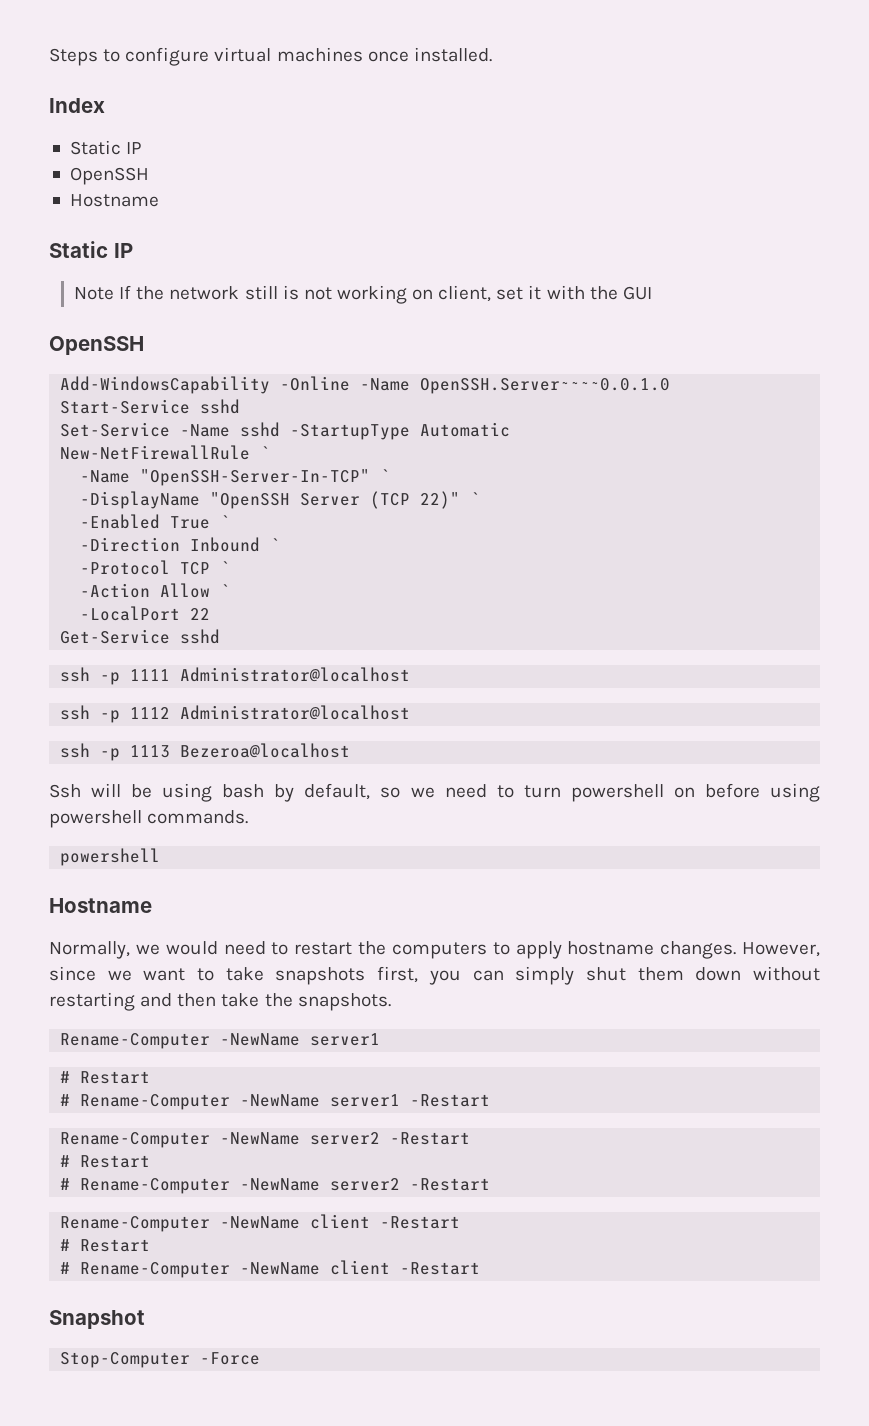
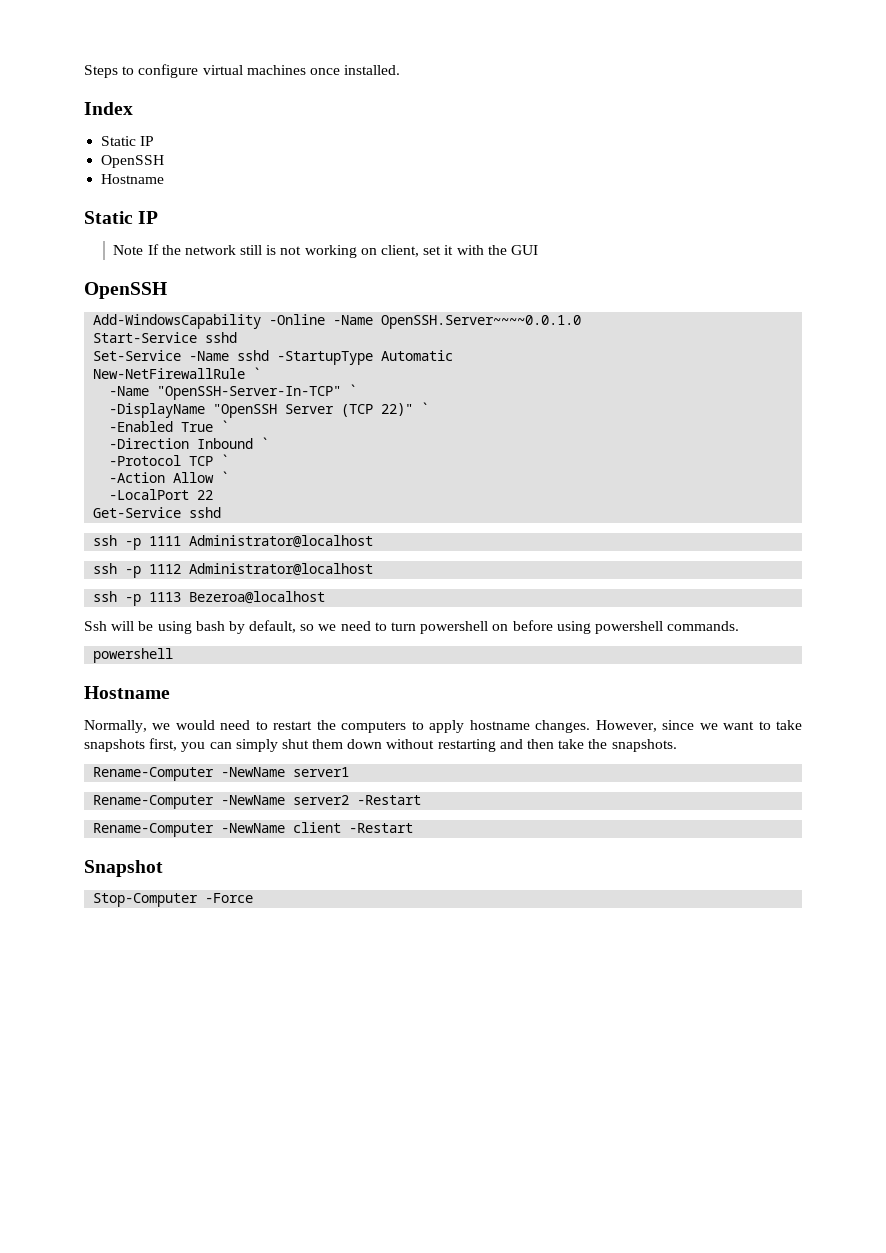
  However, since we want to take snapshots first, you can simply shut them down without restarting and then take the snapshots.
  Rename-Computer -NewName server1
- # Restart
- # Rename-Computer -NewName server1 -Restart
  Rename-Computer -NewName server2 -Restart
- # Restart
- # Rename-Computer -NewName server2 -Restart
  Rename-Computer -NewName client -Restart
- # Restart
- # Rename-Computer -NewName client -Restart

